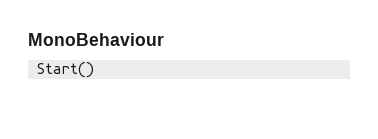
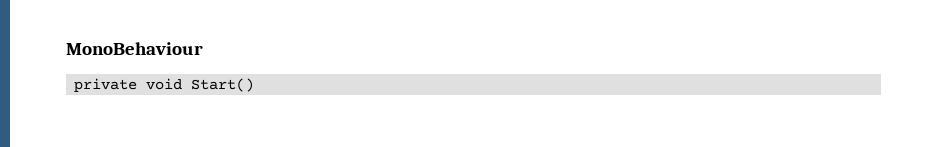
- Start()
+ private void Start()

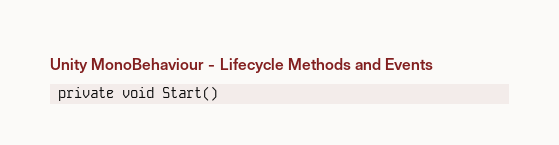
- MonoBehaviour
+ Unity MonoBehaviour - Lifecycle Methods and Events

